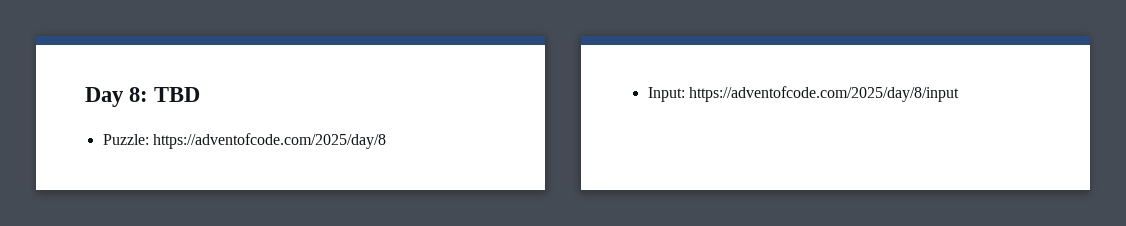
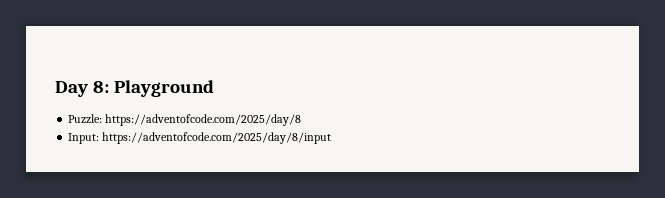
- Day 8: TBD
+ Day 8: Playground

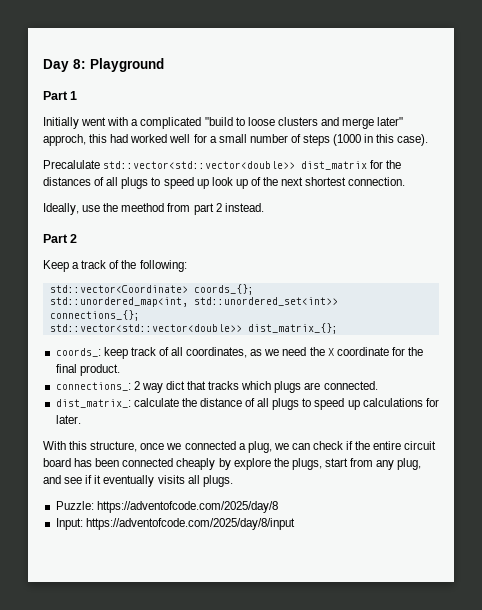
+ Part 1
+ Initially went with a complicated "build to loose clusters and merge later" approch, this had worked well for a small number of steps (1000 in this case).
+ Precalulate std::vector<std::vector<double>> dist_matrix for the distances of all plugs to speed up look up of the next shortest connection.
+ Ideally, use the meethod from part 2 instead.
+ Part 2
+ Keep a track of the following:
+ std::vector<Coordinate> coords_{};
+ std::unordered_map<int, std::unordered_set<int>> connections_{};
+ std::vector<std::vector<double>> dist_matrix_{};
+ coords_: keep track of all coordinates, as we need the X coordinate for the final product.
+ connections_: 2 way dict that tracks which plugs are connected.
+ dist_matrix_: calculate the distance of all plugs to speed up calculations for later.
+ With this structure, once we connected a plug, we can check if the entire circuit board has been connected cheaply by explore the plugs, start from any plug, and see if it eventually visits all plugs.

